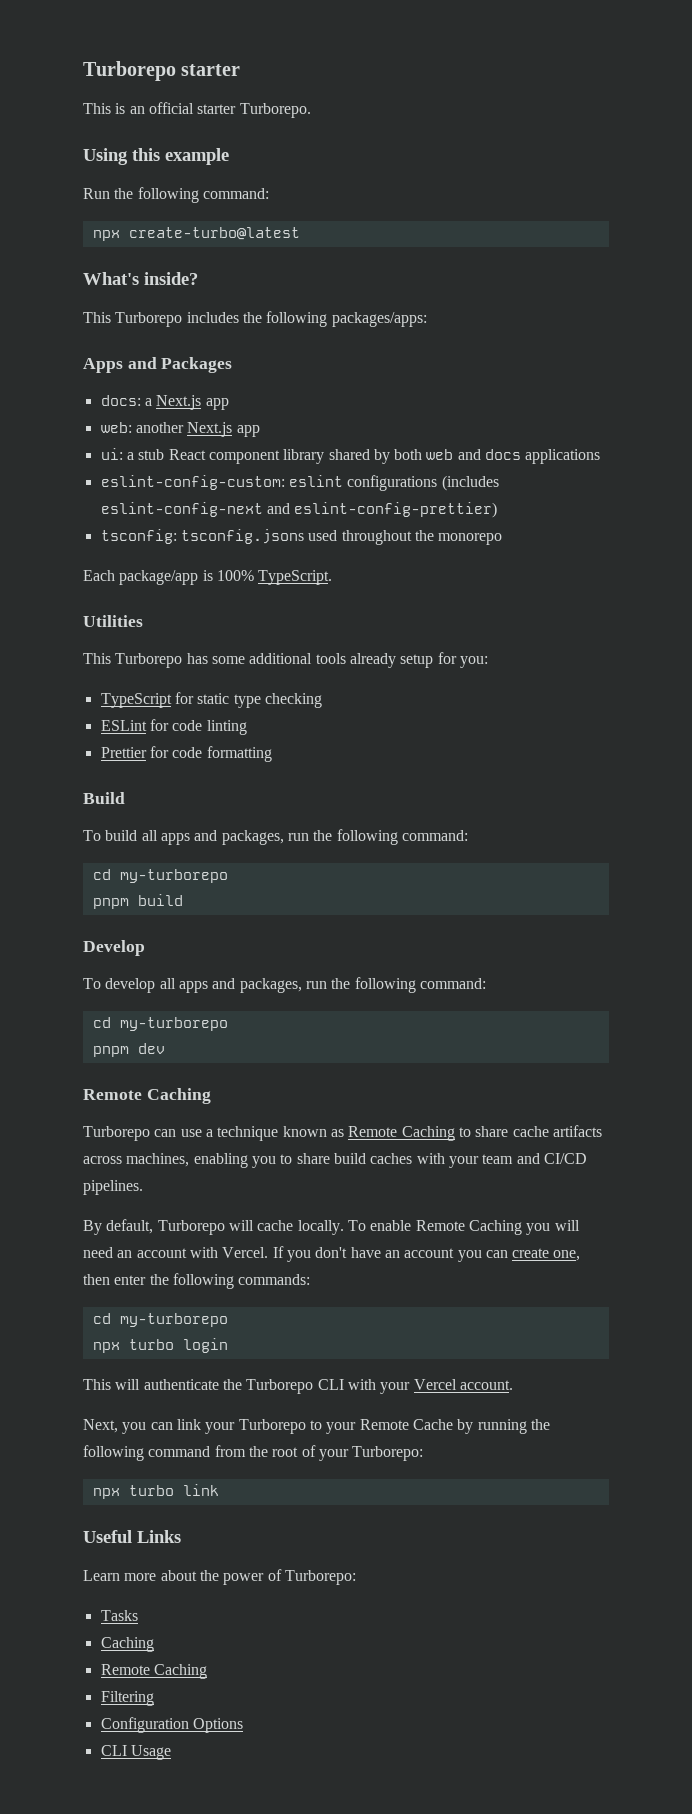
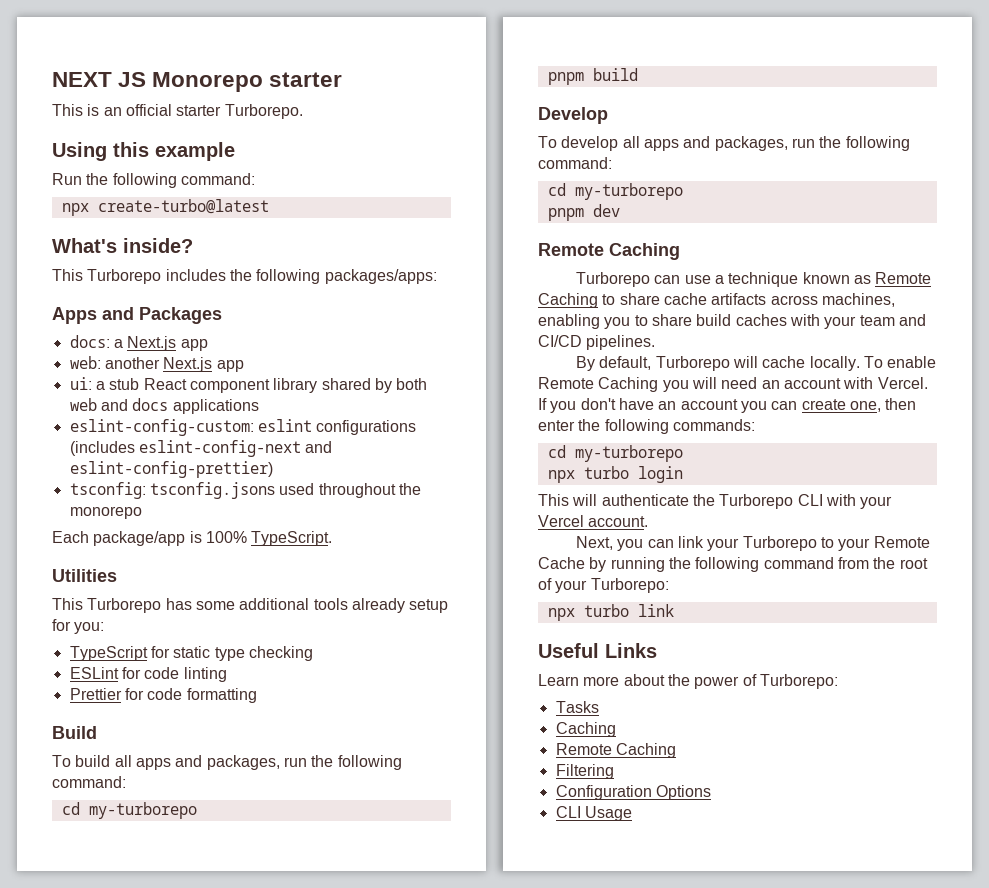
- Turborepo starter
+ NEXT JS Monorepo starter

